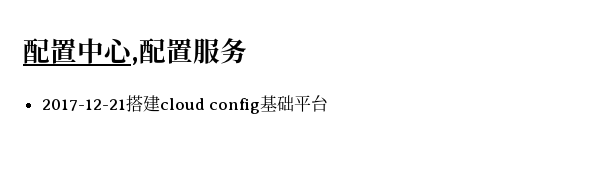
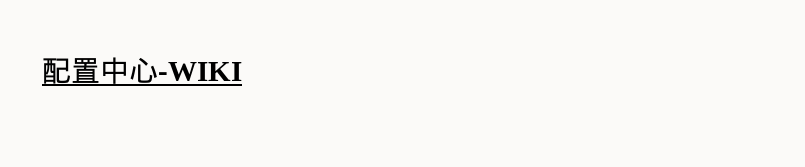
- 配置中心,配置服务
- 2017-12-21搭建cloud config基础平台
+ 配置中心-WIKI

